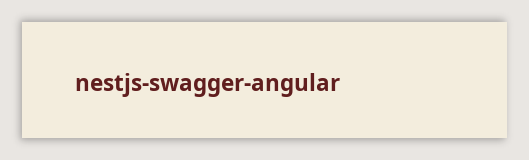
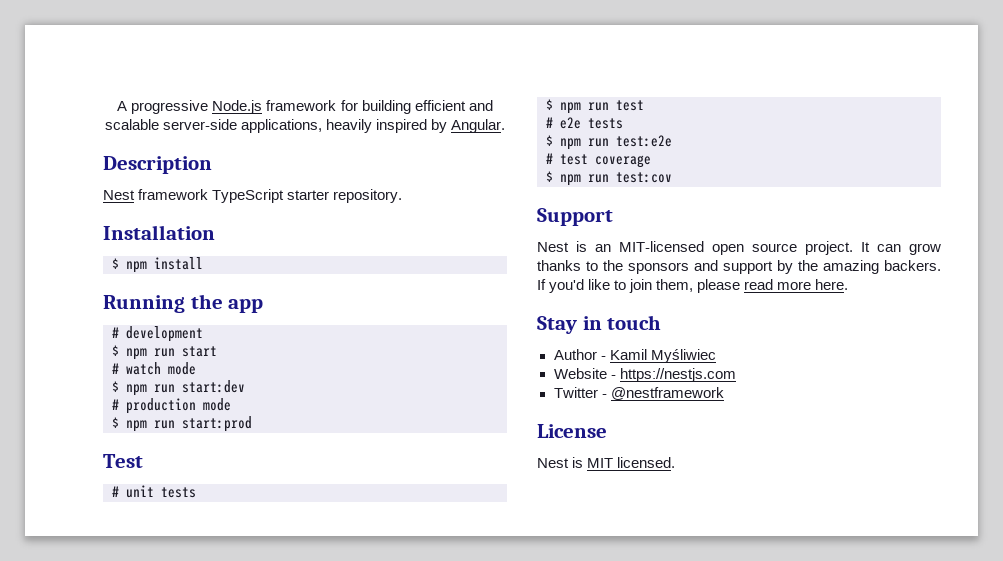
- nestjs-swagger-angular
+ A progressive Node.js framework for building efficient and scalable server-side applications, heavily inspired by Angular.
+ Description
+ Nest framework TypeScript starter repository.
+ Installation
+ $ npm install
+ Running the app
+ # development
+ $ npm run start
+ # watch mode
+ $ npm run start:dev
+ # production mode
+ $ npm run start:prod
+ Test
+ # unit tests
+ $ npm run test
+ # e2e tests
+ $ npm run test:e2e
+ # test coverage
+ $ npm run test:cov
+ Support
+ Nest is an MIT-licensed open source project. It can grow thanks to the sponsors and support by the amazing backers. If you'd like to join them, please read more here.
+ Stay in touch
+ Author - Kamil Myśliwiec
+ Website - https://nestjs.com
+ Twitter - @nestframework
+ License
+ Nest is MIT licensed.

